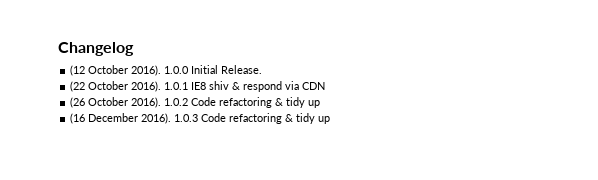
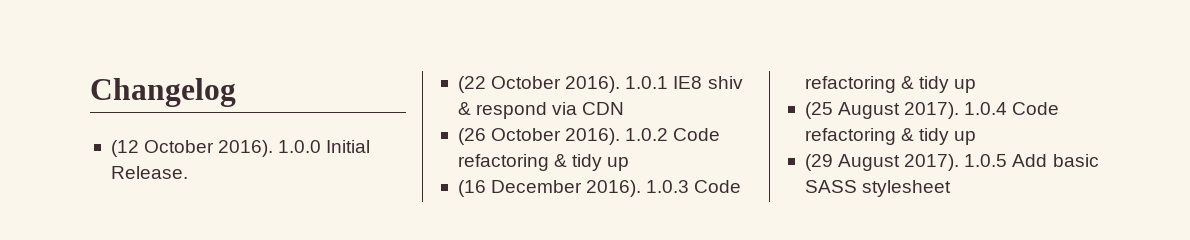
+ (25 August 2017). 1.0.4 Code refactoring & tidy up
+ (29 August 2017). 1.0.5 Add basic SASS stylesheet

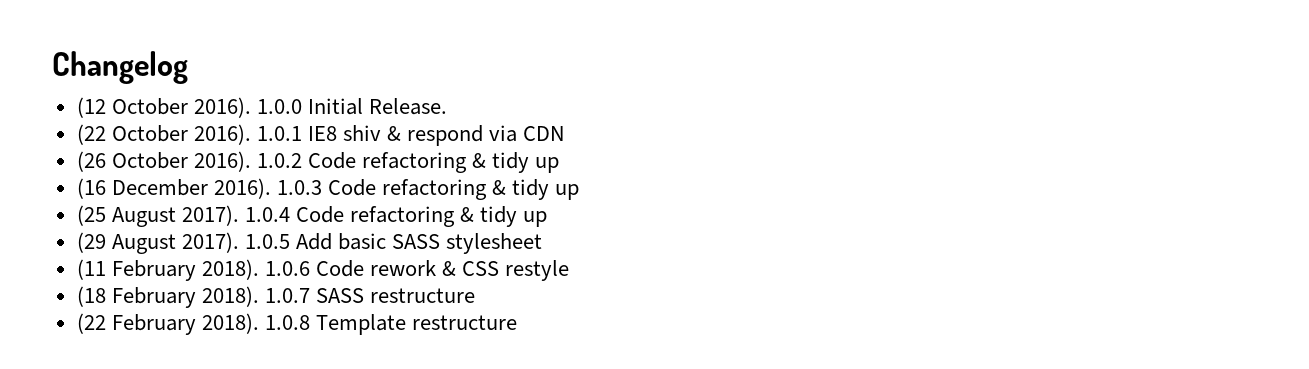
+ (11 February 2018). 1.0.6 Code rework & CSS restyle
+ (18 February 2018). 1.0.7 SASS restructure
+ (22 February 2018). 1.0.8 Template restructure

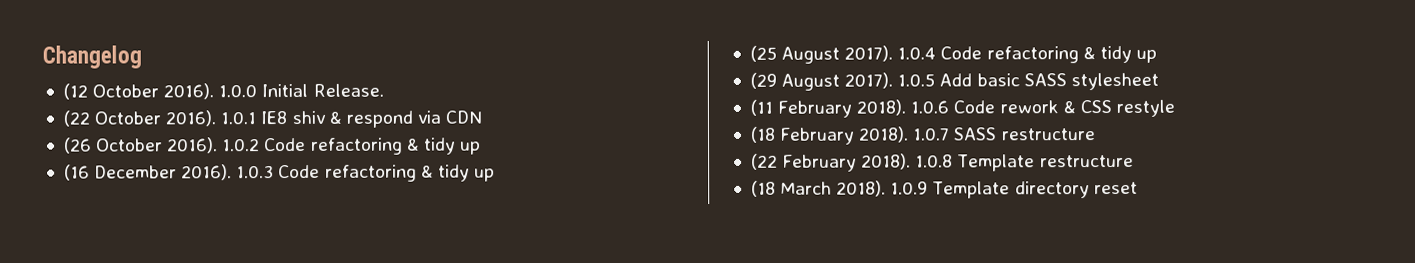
+ (18 March 2018). 1.0.9 Template directory reset

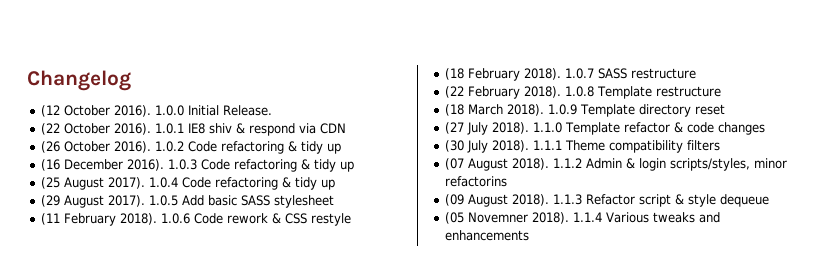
+ (27 July 2018). 1.1.0 Template refactor & code changes
+ (30 July 2018). 1.1.1 Theme compatibility filters
+ (07 August 2018). 1.1.2 Admin & login scripts/styles, minor refactorins
+ (09 August 2018). 1.1.3 Refactor script & style dequeue
+ (05 Novemner 2018). 1.1.4 Various tweaks and enhancements

